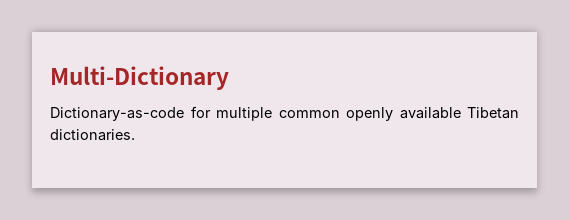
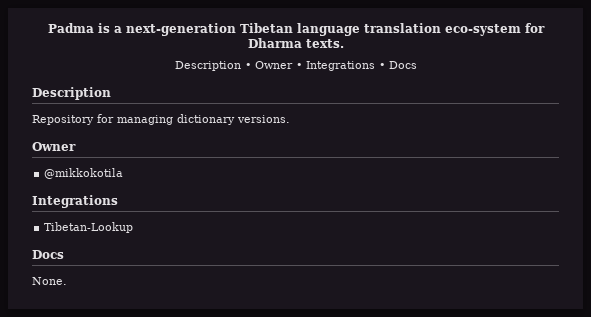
- Multi-Dictionary
- Dictionary-as-code for multiple common openly available Tibetan dictionaries.
+ Padma is a next-generation Tibetan language translation eco-system for Dharma texts.
+ Description • Owner • Integrations • Docs
+ Description
+ Repository for managing dictionary versions.
+ Owner
+ @mikkokotila
+ Integrations
+ Tibetan-Lookup
+ Docs
+ None.

